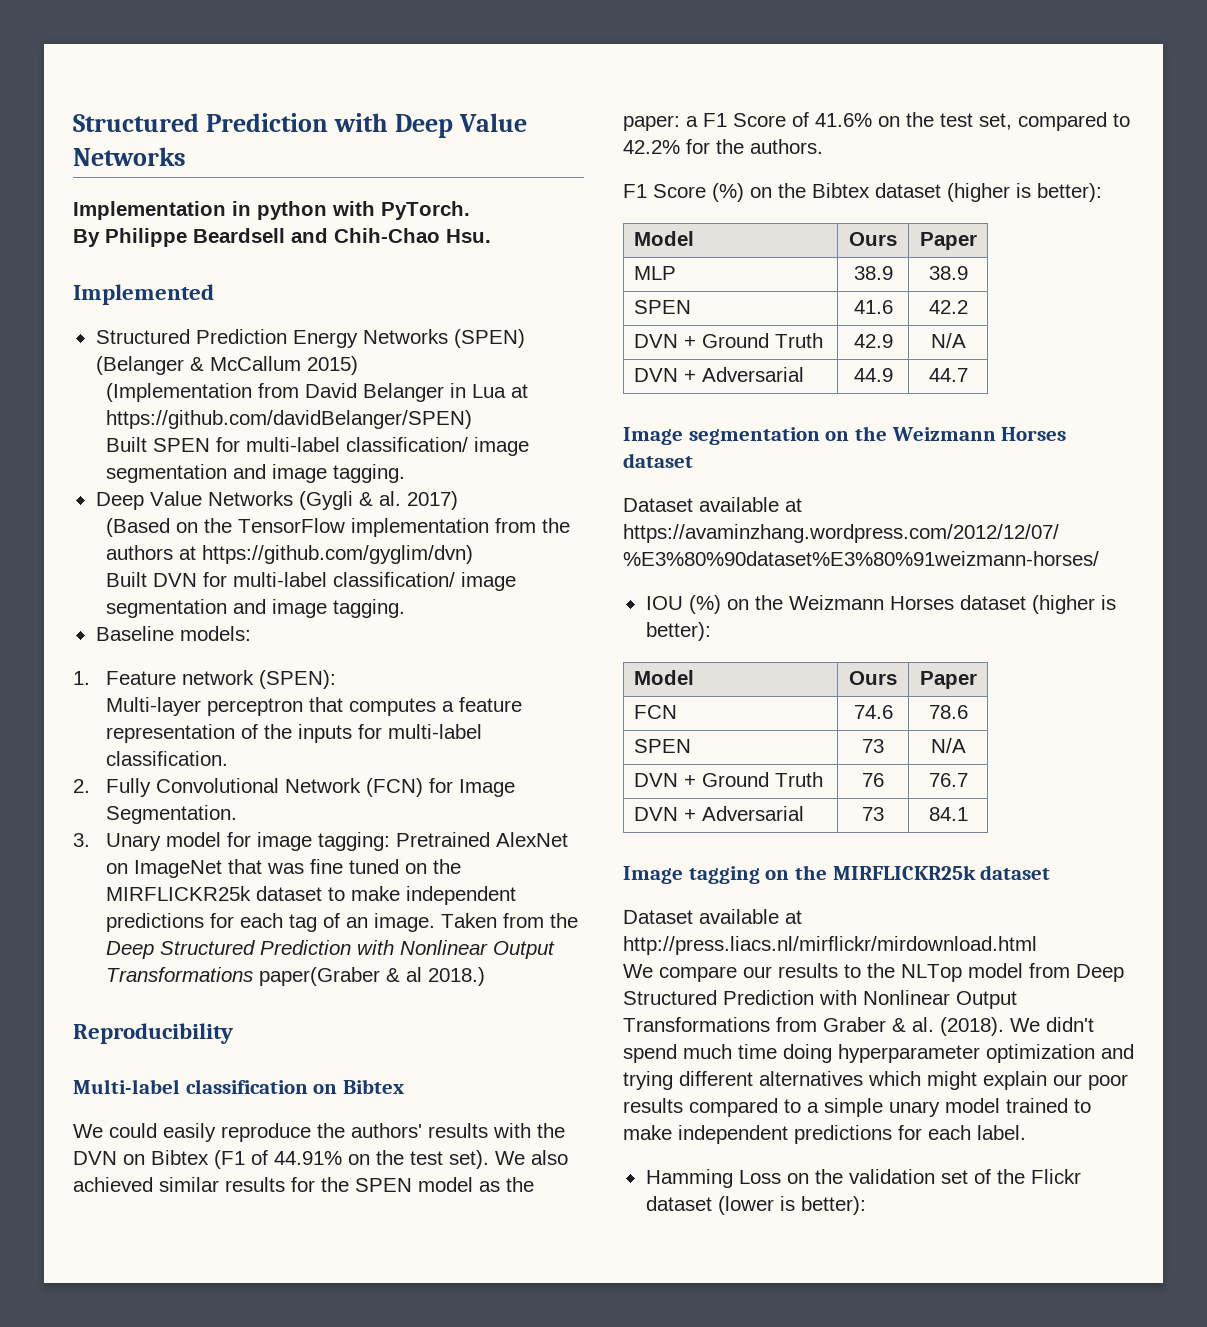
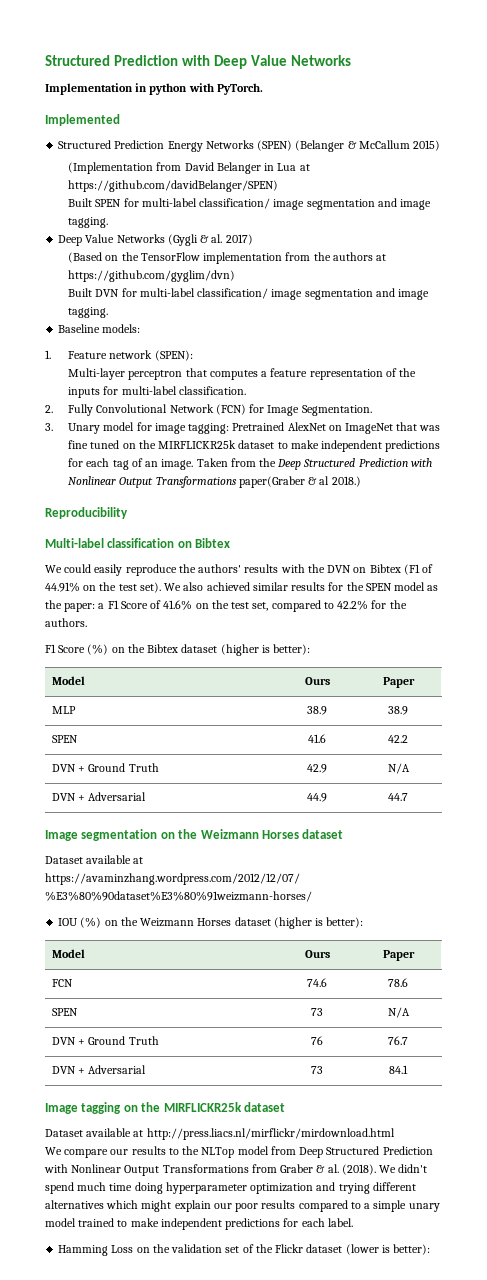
- By Philippe Beardsell and Chih-Chao Hsu.

